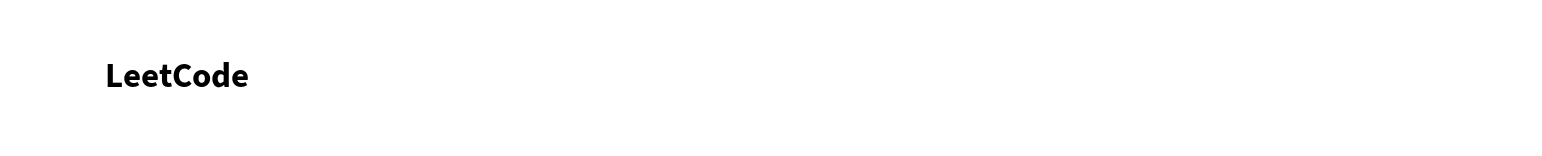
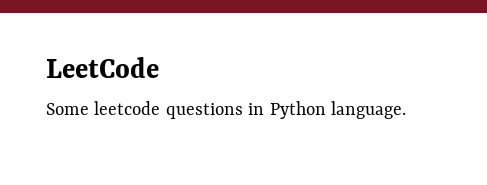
+ Some leetcode questions in Python language.

